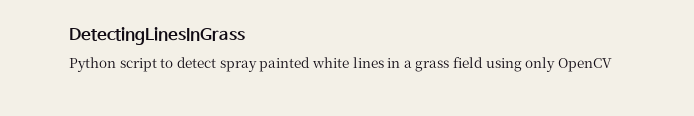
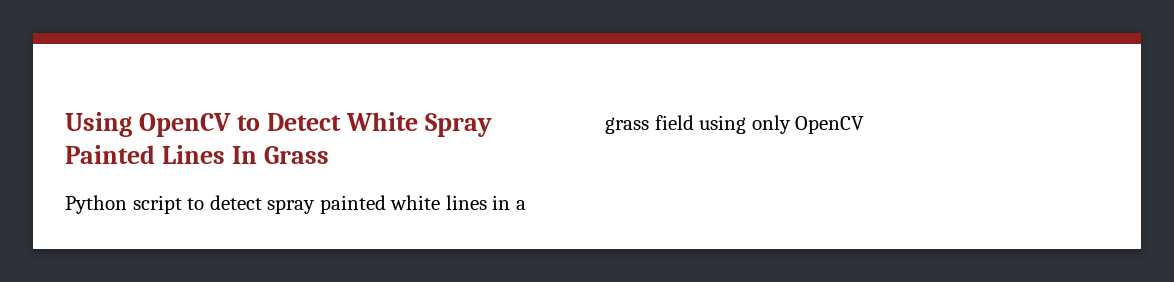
- DetectingLinesInGrass
+ Using OpenCV to Detect White Spray Painted Lines In Grass

